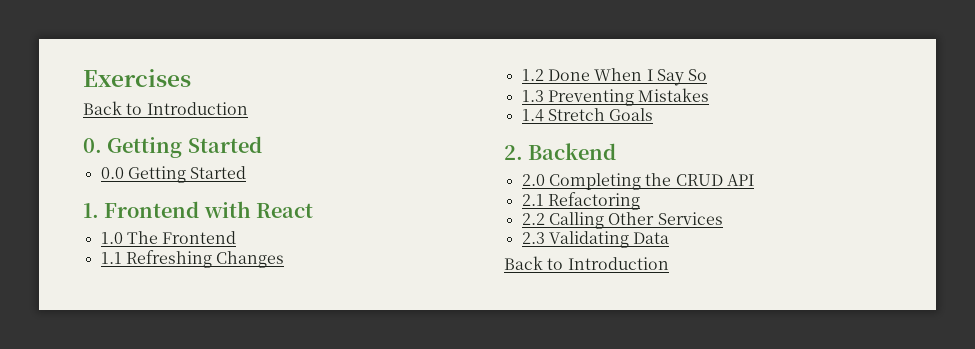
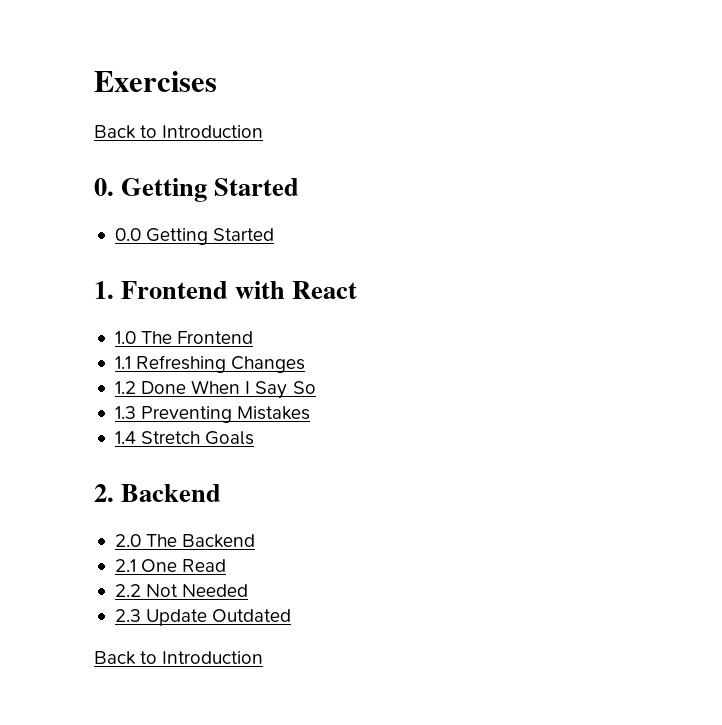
- 2.0 Completing the CRUD API
+ 2.0 The Backend
- 2.1 Refactoring
+ 2.1 One Read
- 2.2 Calling Other Services
+ 2.2 Not Needed
- 2.3 Validating Data
+ 2.3 Update Outdated

